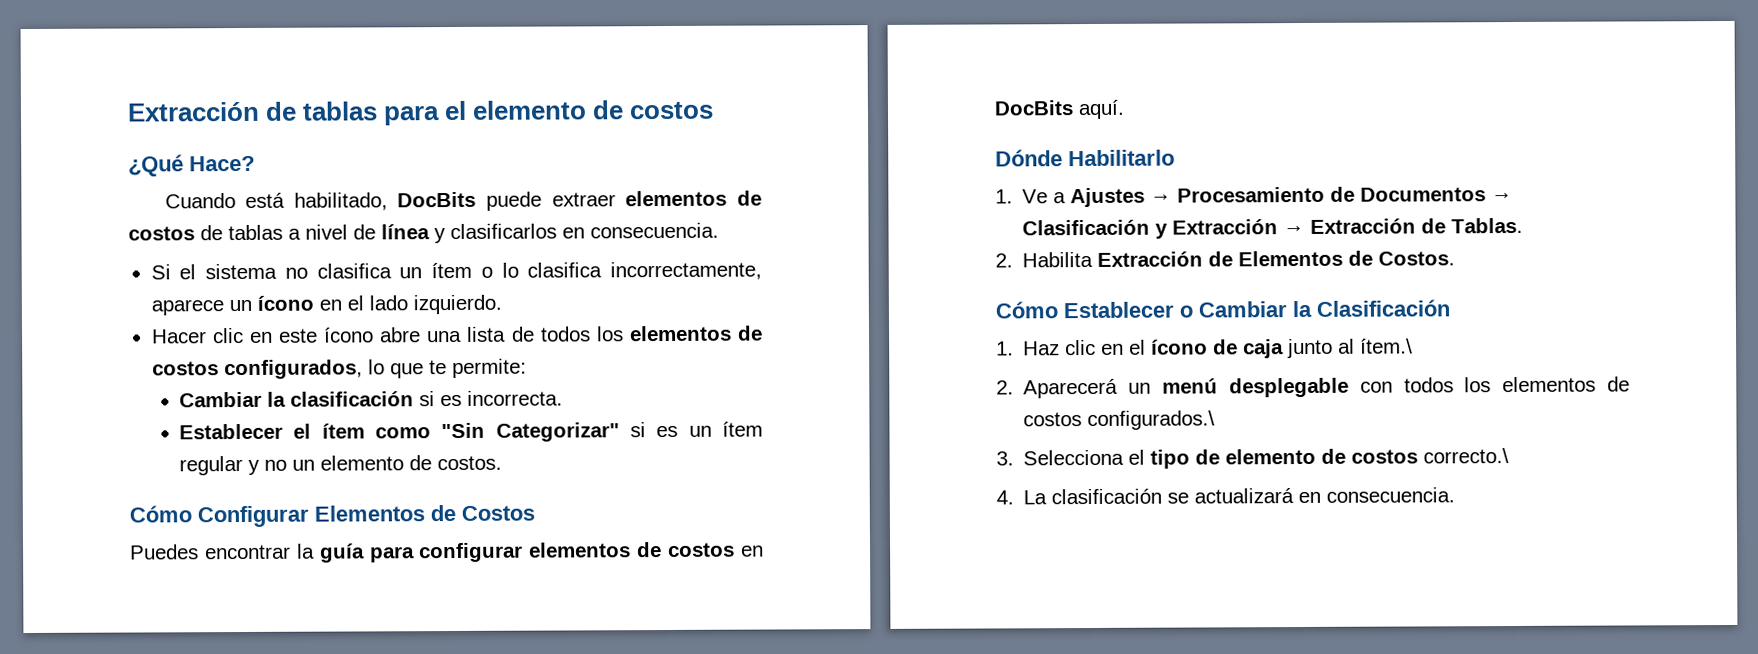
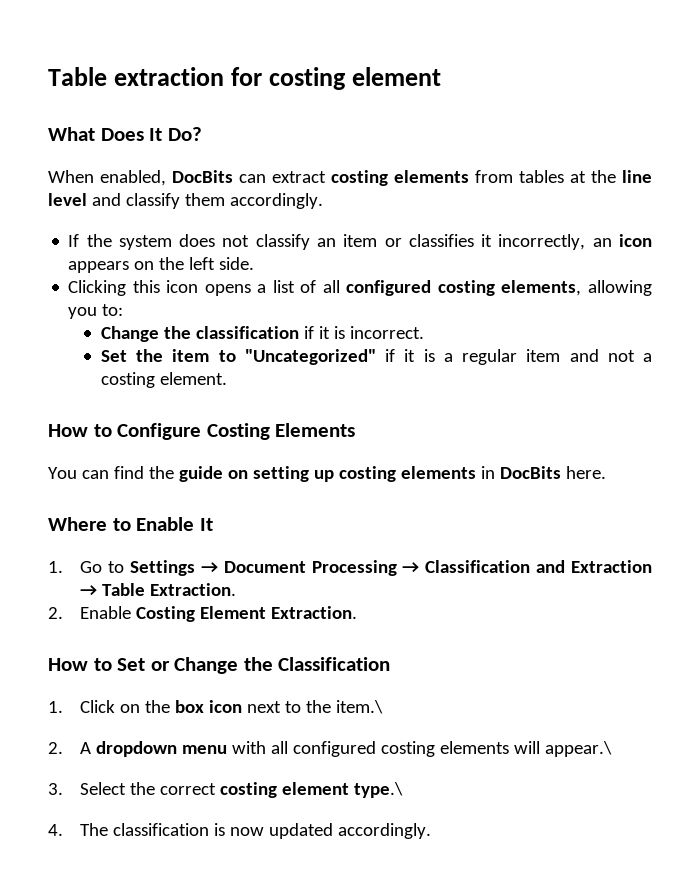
- Extracción de tablas para el elemento de costos
- ¿Qué Hace?
- Cuando está habilitado, DocBits puede extraer elementos de costos de tablas a nivel de línea y clasificarlos en consecuencia.
- Si el sistema no clasifica un ítem o lo clasifica incorrectamente, aparece un ícono en el lado izquierdo.
- Hacer clic en este ícono abre una lista de todos los elementos de costos configurados, lo que te permite:
- Cambiar la clasificación si es incorrecta.
- Establecer el ítem como "Sin Categorizar" si es un ítem regular y no un elemento de costos.
- Cómo Configurar Elementos de Costos
- Puedes encontrar la guía para configurar elementos de costos en DocBits aquí.
- Dónde Habilitarlo
- 1. Ve a Ajustes → Procesamiento de Documentos → Clasificación y Extracción → Extracción de Tablas.
- 2. Habilita Extracción de Elementos de Costos.
- Cómo Establecer o Cambiar la Clasificación
- 1. Haz clic en el ícono de caja junto al ítem.\
- 2. Aparecerá un menú desplegable con todos los elementos de costos configurados.\
- 3. Selecciona el tipo de elemento de costos correcto.\
- 4. La clasificación se actualizará en consecuencia.
+ Table extraction for costing element
+ What Does It Do?
+ When enabled, DocBits can extract costing elements from tables at the line level and classify them accordingly.
+ If the system does not classify an item or classifies it incorrectly, an icon appears on the left side.
+ Clicking this icon opens a list of all configured costing elements, allowing you to:
+ Change the classification if it is incorrect.
+ Set the item to "Uncategorized" if it is a regular item and not a costing element.
+ How to Configure Costing Elements
+ You can find the guide on setting up costing elements in DocBits here.
+ Where to Enable It
+ 1. Go to Settings → Document Processing → Classification and Extraction → Table Extraction.
+ 2. Enable Costing Element Extraction.
+ How to Set or Change the Classification
+ 1. Click on the box icon next to the item.\
+ 2. A dropdown menu with all configured costing elements will appear.\
+ 3. Select the correct costing element type.\
+ 4. The classification is now updated accordingly.

